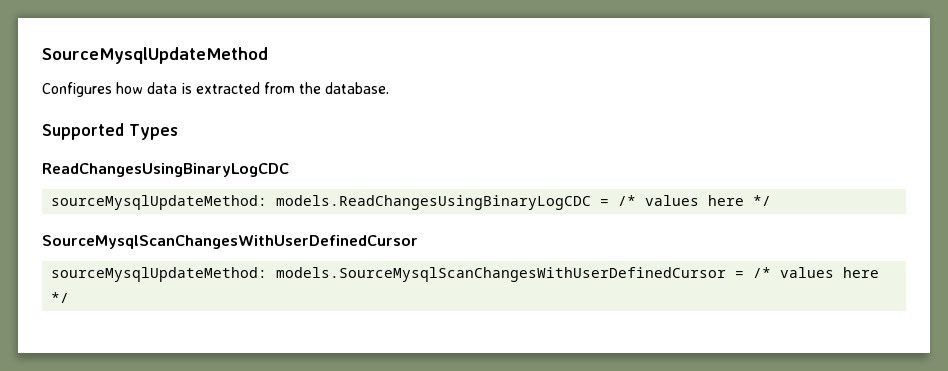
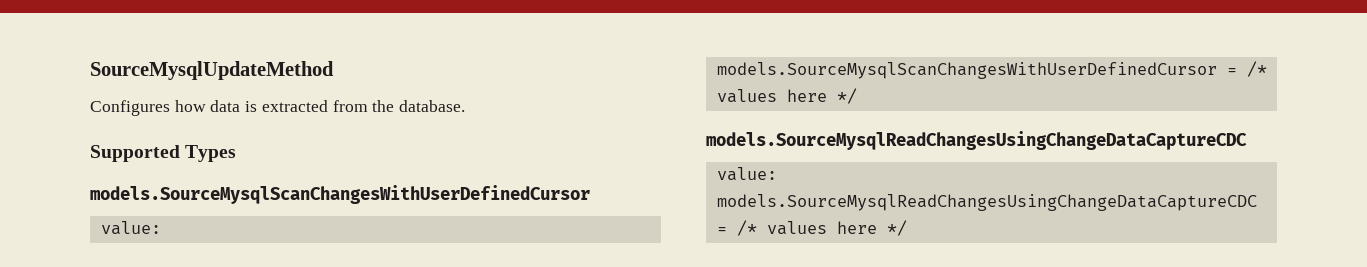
  Supported Types
- ReadChangesUsingBinaryLogCDC
- sourceMysqlUpdateMethod: models.ReadChangesUsingBinaryLogCDC = /* values here */
- SourceMysqlScanChangesWithUserDefinedCursor
- sourceMysqlUpdateMethod: models.SourceMysqlScanChangesWithUserDefinedCursor = /* values here */
+ models.SourceMysqlScanChangesWithUserDefinedCursor
+ value: models.SourceMysqlScanChangesWithUserDefinedCursor = /* values here */
+ models.SourceMysqlReadChangesUsingChangeDataCaptureCDC
+ value: models.SourceMysqlReadChangesUsingChangeDataCaptureCDC = /* values here */

